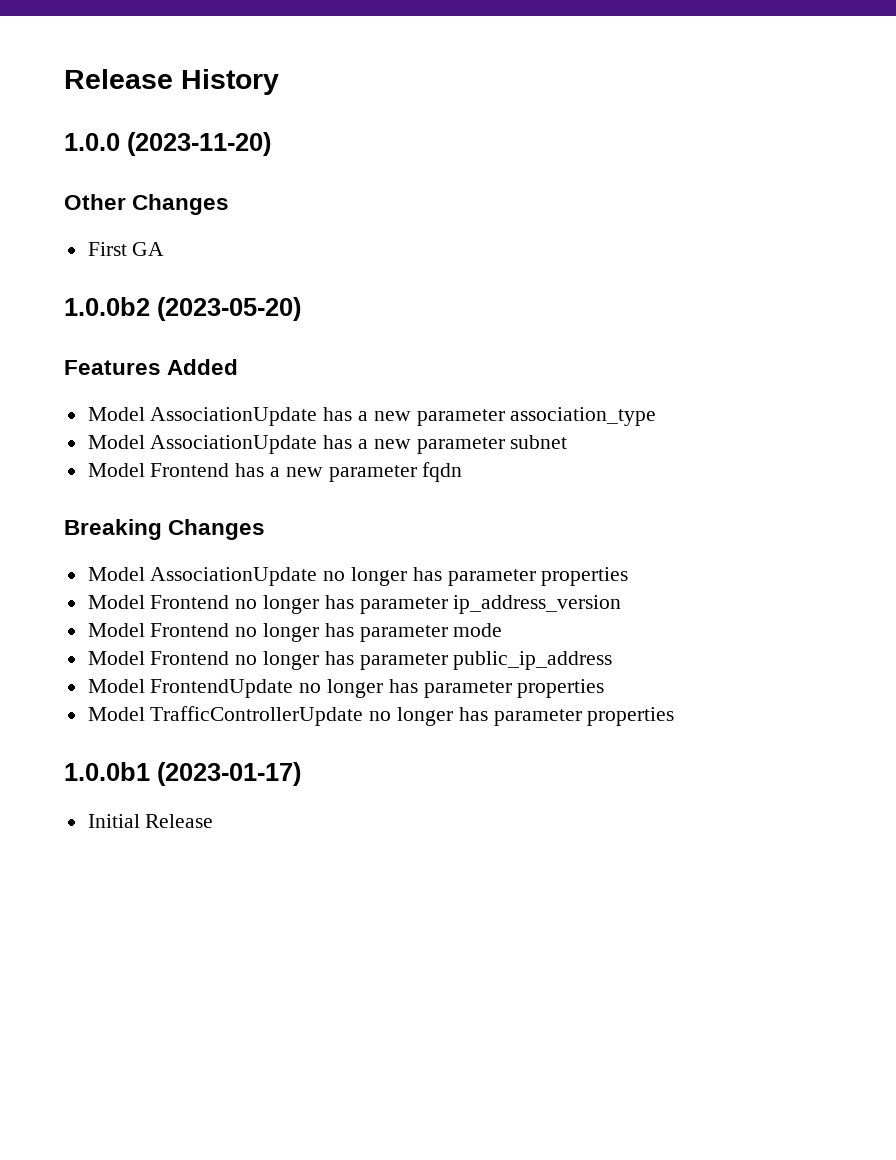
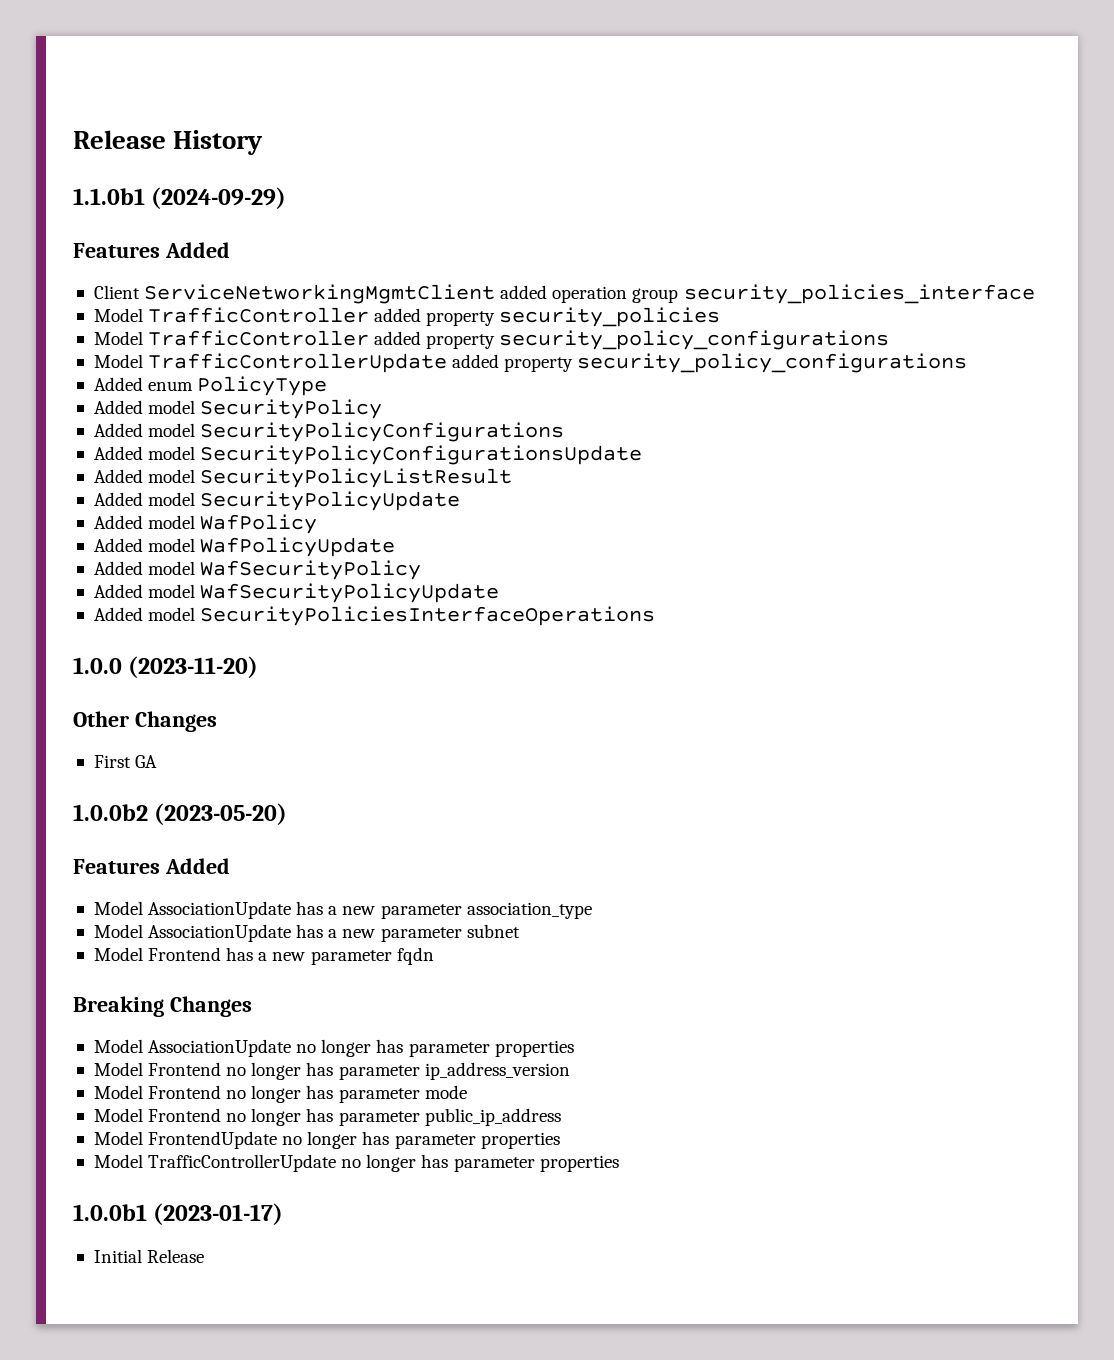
+ 1.1.0b1 (2024-09-29)
+ Features Added
+ Client ServiceNetworkingMgmtClient added operation group security_policies_interface
+ Model TrafficController added property security_policies
+ Model TrafficController added property security_policy_configurations
+ Model TrafficControllerUpdate added property security_policy_configurations
+ Added enum PolicyType
+ Added model SecurityPolicy
+ Added model SecurityPolicyConfigurations
+ Added model SecurityPolicyConfigurationsUpdate
+ Added model SecurityPolicyListResult
+ Added model SecurityPolicyUpdate
+ Added model WafPolicy
+ Added model WafPolicyUpdate
+ Added model WafSecurityPolicy
+ Added model WafSecurityPolicyUpdate
+ Added model SecurityPoliciesInterfaceOperations

